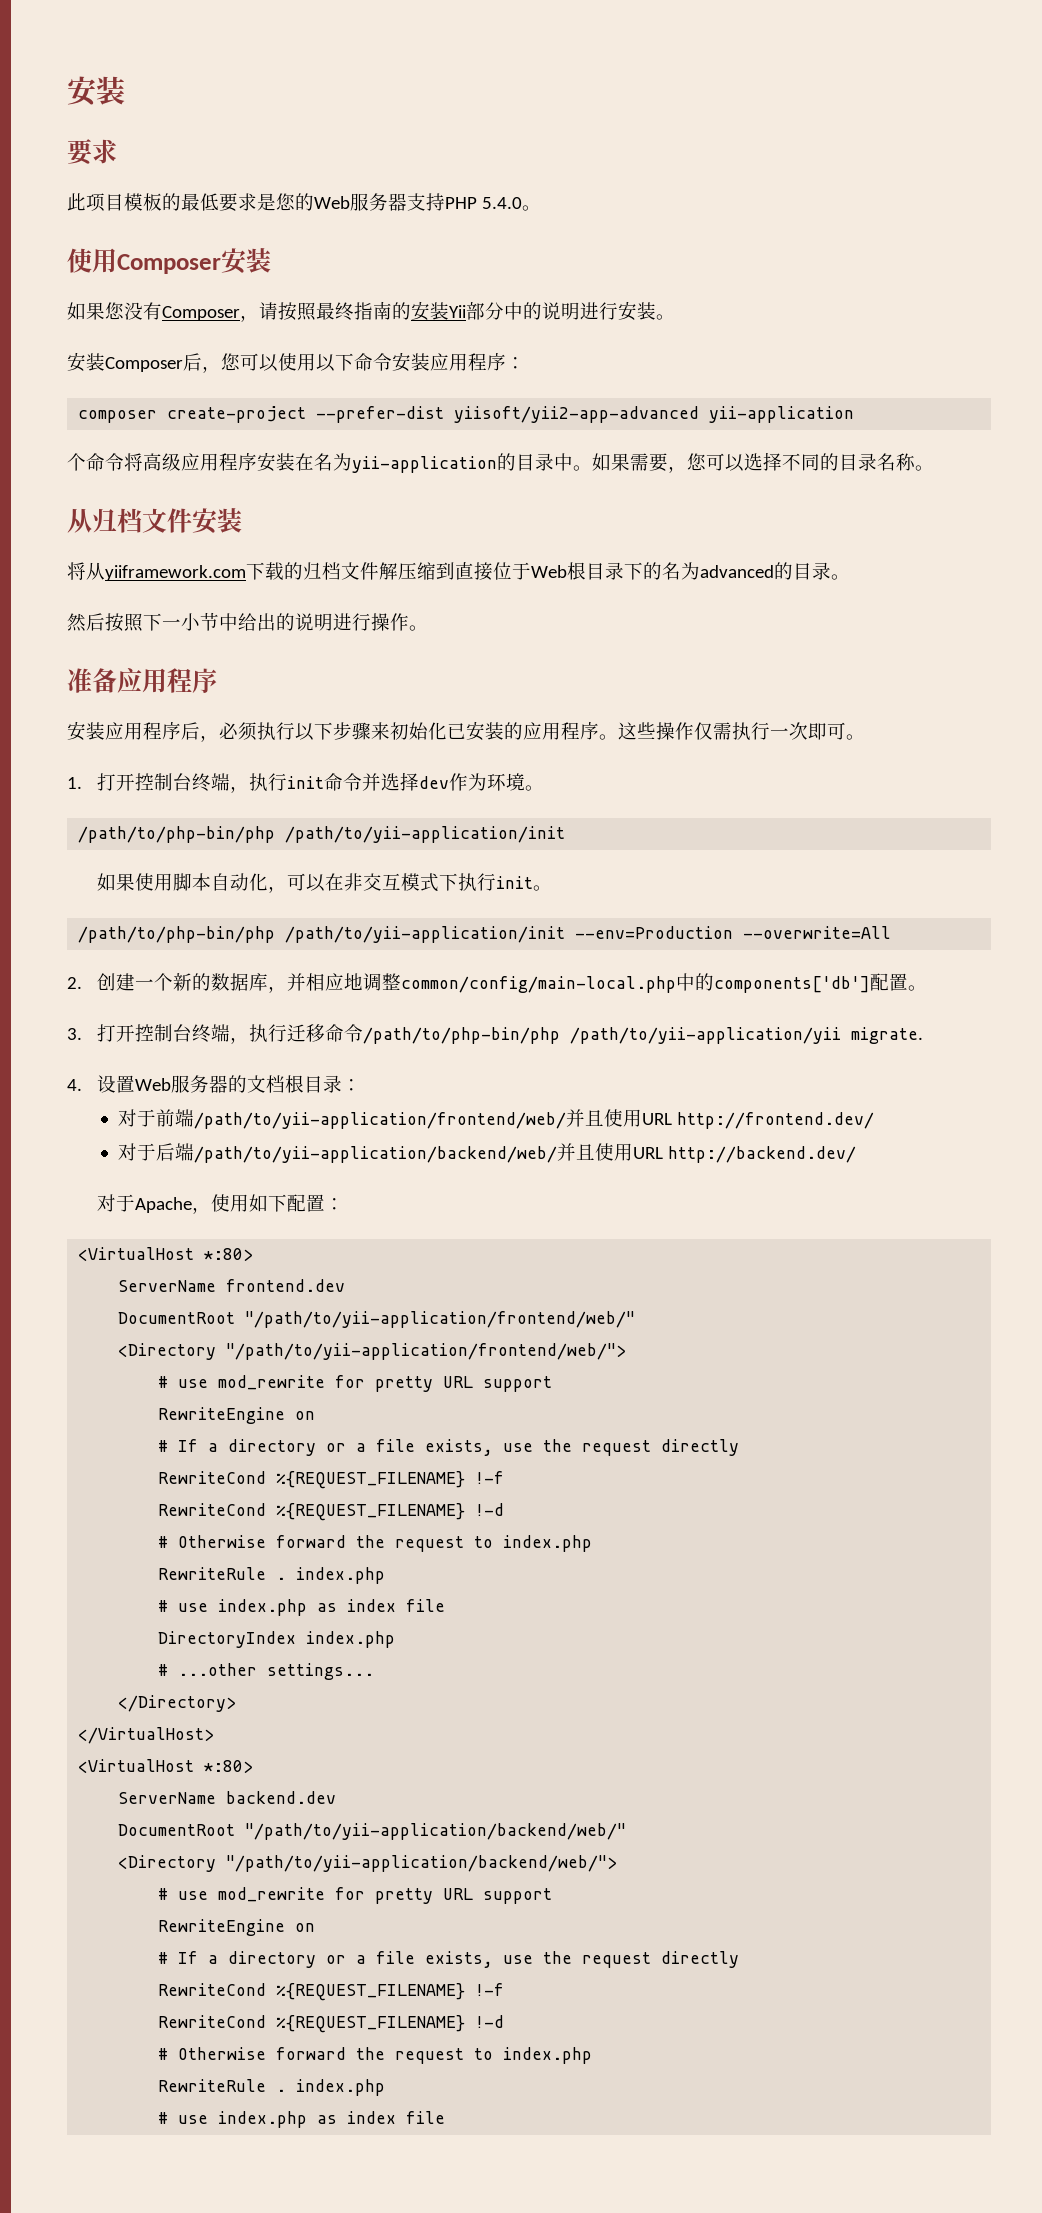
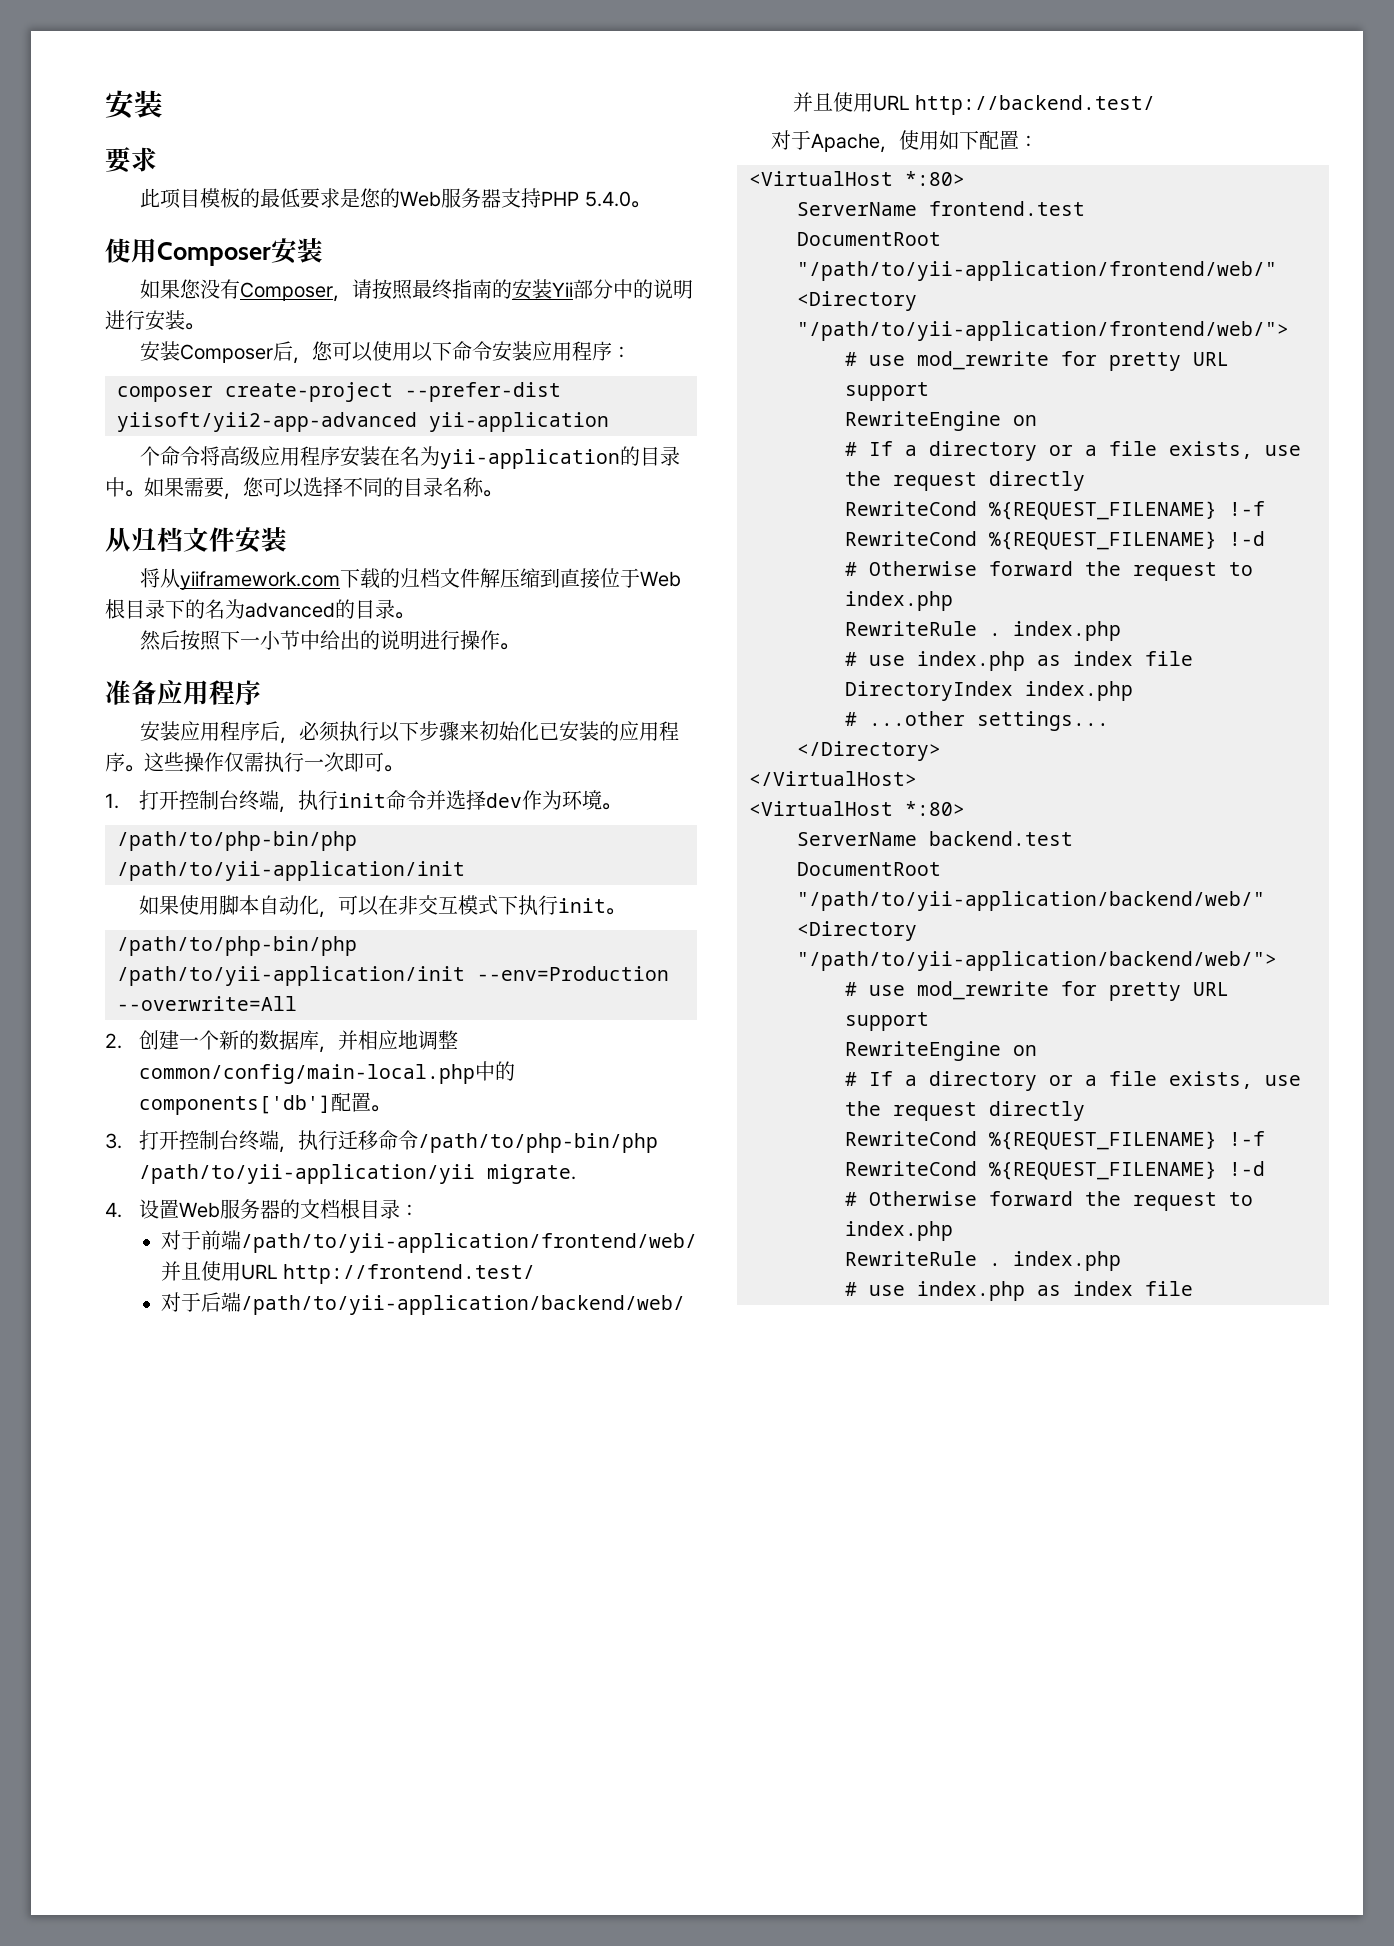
- 对于前端/path/to/yii-application/frontend/web/并且使用URL http://frontend.dev/
+ 对于前端/path/to/yii-application/frontend/web/并且使用URL http://frontend.test/
- 对于后端/path/to/yii-application/backend/web/并且使用URL http://backend.dev/
+ 对于后端/path/to/yii-application/backend/web/并且使用URL http://backend.test/
- ServerName frontend.dev
+ ServerName frontend.test
- ServerName backend.dev
+ ServerName backend.test

